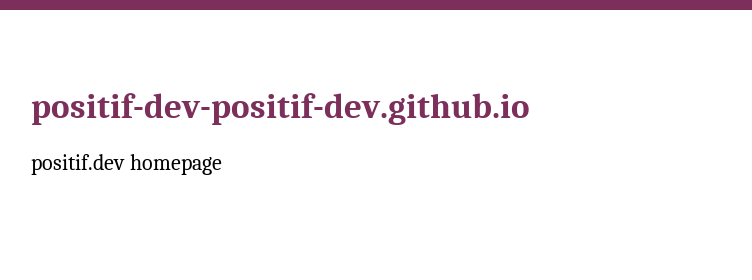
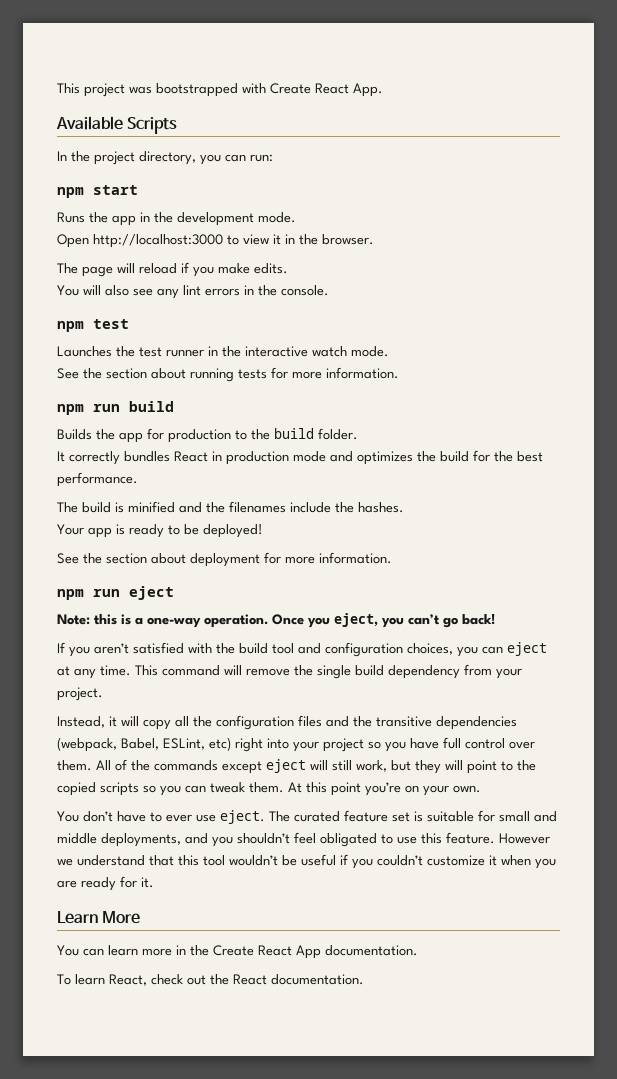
- positif-dev-positif-dev.github.io
- positif.dev homepage
+ This project was bootstrapped with Create React App.
+ Available Scripts
+ In the project directory, you can run:
+ npm start
+ Runs the app in the development mode.
+ Open http://localhost:3000 to view it in the browser.
+ The page will reload if you make edits.
+ You will also see any lint errors in the console.
+ npm test
+ Launches the test runner in the interactive watch mode.
+ See the section about running tests for more information.
+ npm run build
+ Builds the app for production to the build folder.
+ It correctly bundles React in production mode and optimizes the build for the best performance.
+ The build is minified and the filenames include the hashes.
+ Your app is ready to be deployed!
+ See the section about deployment for more information.
+ npm run eject
+ Note: this is a one-way operation. Once you eject, you can’t go back!
+ If you aren’t satisfied with the build tool and configuration choices, you can eject at any time. This command will remove the single build dependency from your project.
+ Instead, it will copy all the configuration files and the transitive dependencies (webpack, Babel, ESLint, etc) right into your project so you have full control over them. All of the commands except eject will still work, but they will point to the copied scripts so you can tweak them. At this point you’re on your own.
+ You don’t have to ever use eject. The curated feature set is suitable for small and middle deployments, and you shouldn’t feel obligated to use this feature. However we understand that this tool wouldn’t be useful if you couldn’t customize it when you are ready for it.
+ Learn More
+ You can learn more in the Create React App documentation.
+ To learn React, check out the React documentation.

